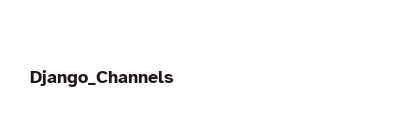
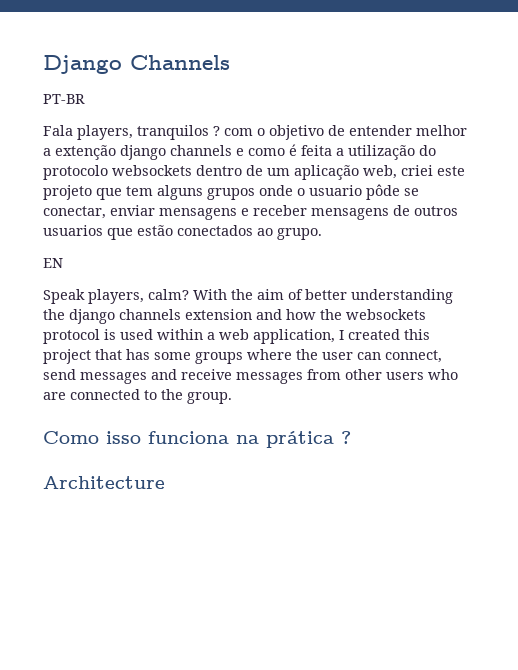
- Django_Channels
+ Django Channels
+ PT-BR
+ Fala players, tranquilos ? com o objetivo de entender melhor a extenção django channels e como é feita a utilização do protocolo websockets dentro de um aplicação web, criei este projeto que tem alguns grupos onde o usuario pôde se conectar, enviar mensagens e receber mensagens de outros usuarios que estão conectados ao grupo.
+ EN
+ Speak players, calm? With the aim of better understanding the django channels extension and how the websockets protocol is used within a web application, I created this project that has some groups where the user can connect, send messages and receive messages from other users who are connected to the group.
+ Como isso funciona na prática ?
+ Architecture

